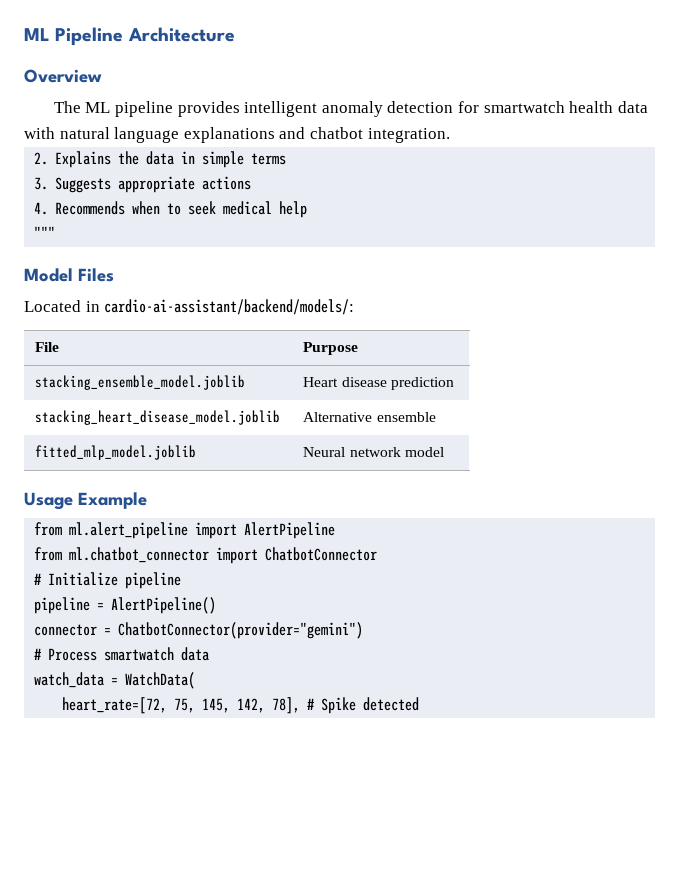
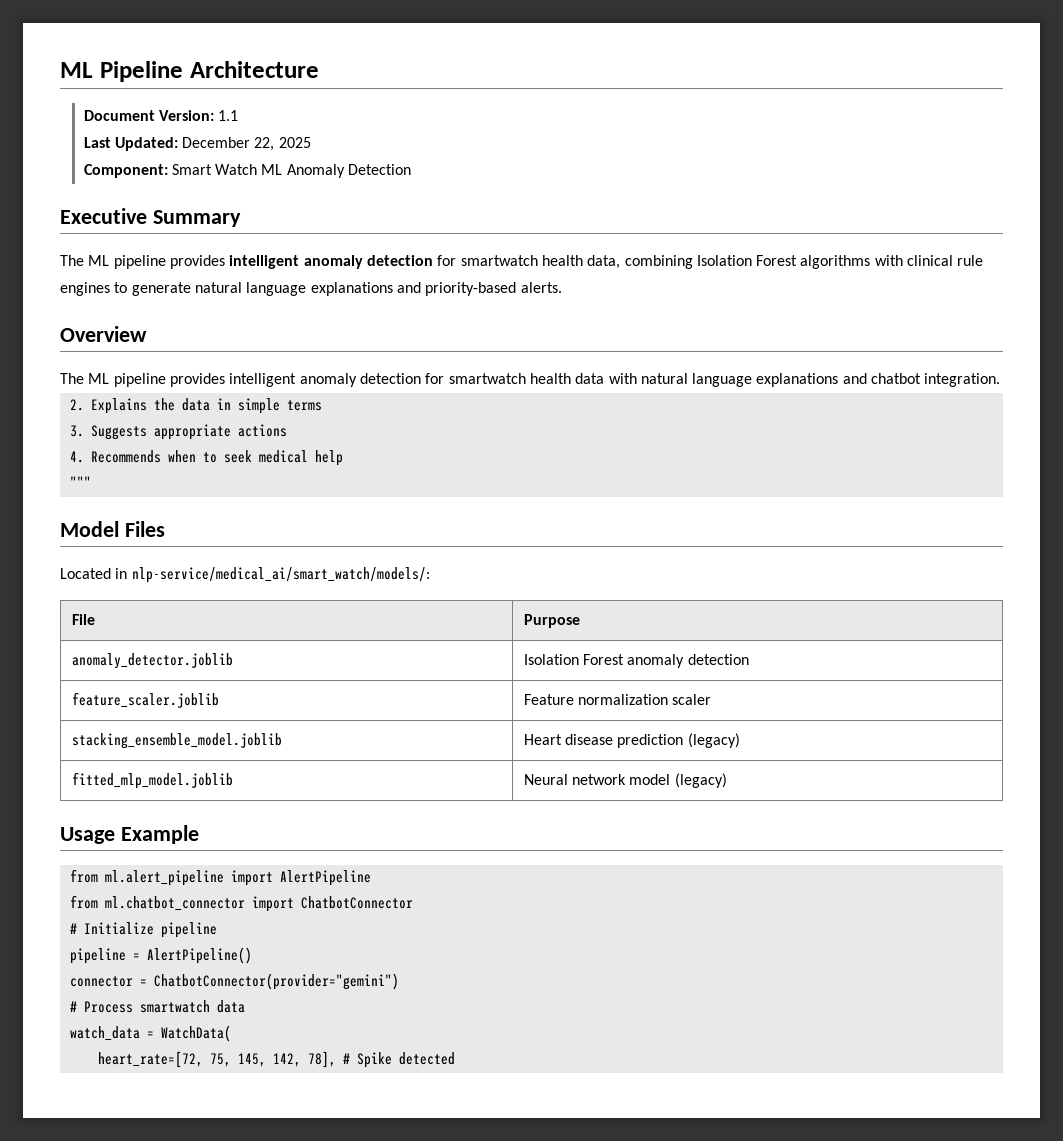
+ Document Version: 1.1
+ Last Updated: December 22, 2025
+ Component: Smart Watch ML Anomaly Detection
+ Executive Summary
+ The ML pipeline provides intelligent anomaly detection for smartwatch health data, combining Isolation Forest algorithms with clinical rule engines to generate natural language explanations and priority-based alerts.
- Located in cardio-ai-assistant/backend/models/:
+ Located in nlp-service/medical_ai/smart_watch/models/:
+ anomaly_detector.joblib | Isolation Forest anomaly detection
+ feature_scaler.joblib | Feature normalization scaler
- stacking_ensemble_model.joblib | Heart disease prediction
- stacking_heart_disease_model.joblib | Alternative ensemble
+ stacking_ensemble_model.joblib | Heart disease prediction (legacy)
- fitted_mlp_model.joblib | Neural network model
+ fitted_mlp_model.joblib | Neural network model (legacy)

